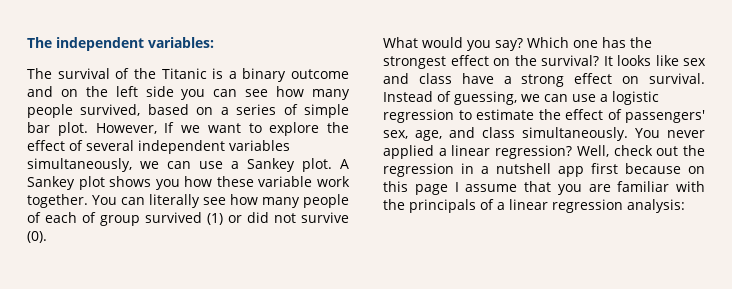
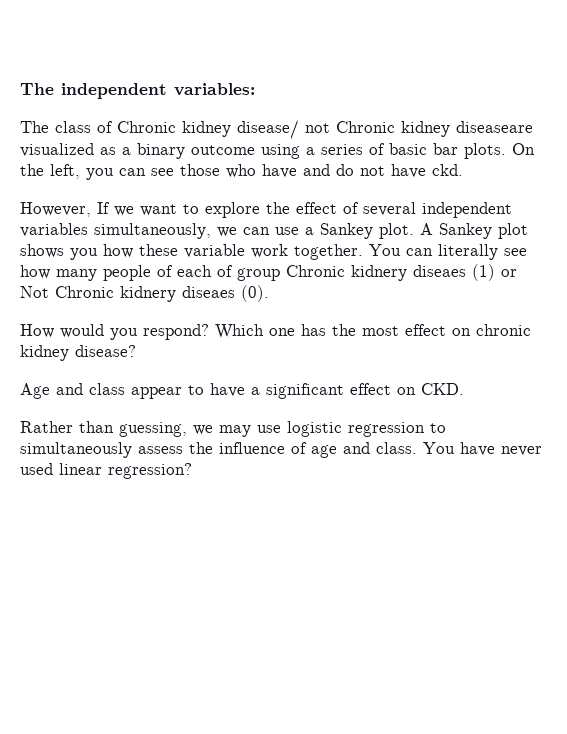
- The survival of the Titanic is a binary outcome and on the left side you can see how many people survived, based on a series of simple bar plot. However, If we want to explore the effect of several independent variables simultaneously, we can use a Sankey plot.
+ The class of Chronic kidney disease/ not Chronic kidney diseaseare visualized as a binary outcome using a series of basic bar plots. On the left, you can see those who have and do not have ckd.
+ However, If we want to explore the effect of several independent variables simultaneously, we can use a Sankey plot.
- You can literally see how many people of each of group survived (1) or did not survive (0).
+ You can literally see how many people of each of group Chronic kidnery diseaes (1) or Not Chronic kidnery diseaes (0).
- What would you say?
+ How would you respond?
- Which one has the strongest effect on the survival? It looks like sex and class have a strong effect on survival. Instead of guessing, we can use a logistic regression to estimate the effect of passengers' sex, age, and class simultaneously. You never applied a linear regression? Well, check out the regression in a nutshell app first because on this page I assume that you are familiar with the principals of a linear regression analysis:
+ Which one has the most effect on chronic kidney disease?
+ Age and class appear to have a significant effect on CKD.
+ Rather than guessing, we may use logistic regression to simultaneously assess the influence of age and class. You have never used linear regression?

